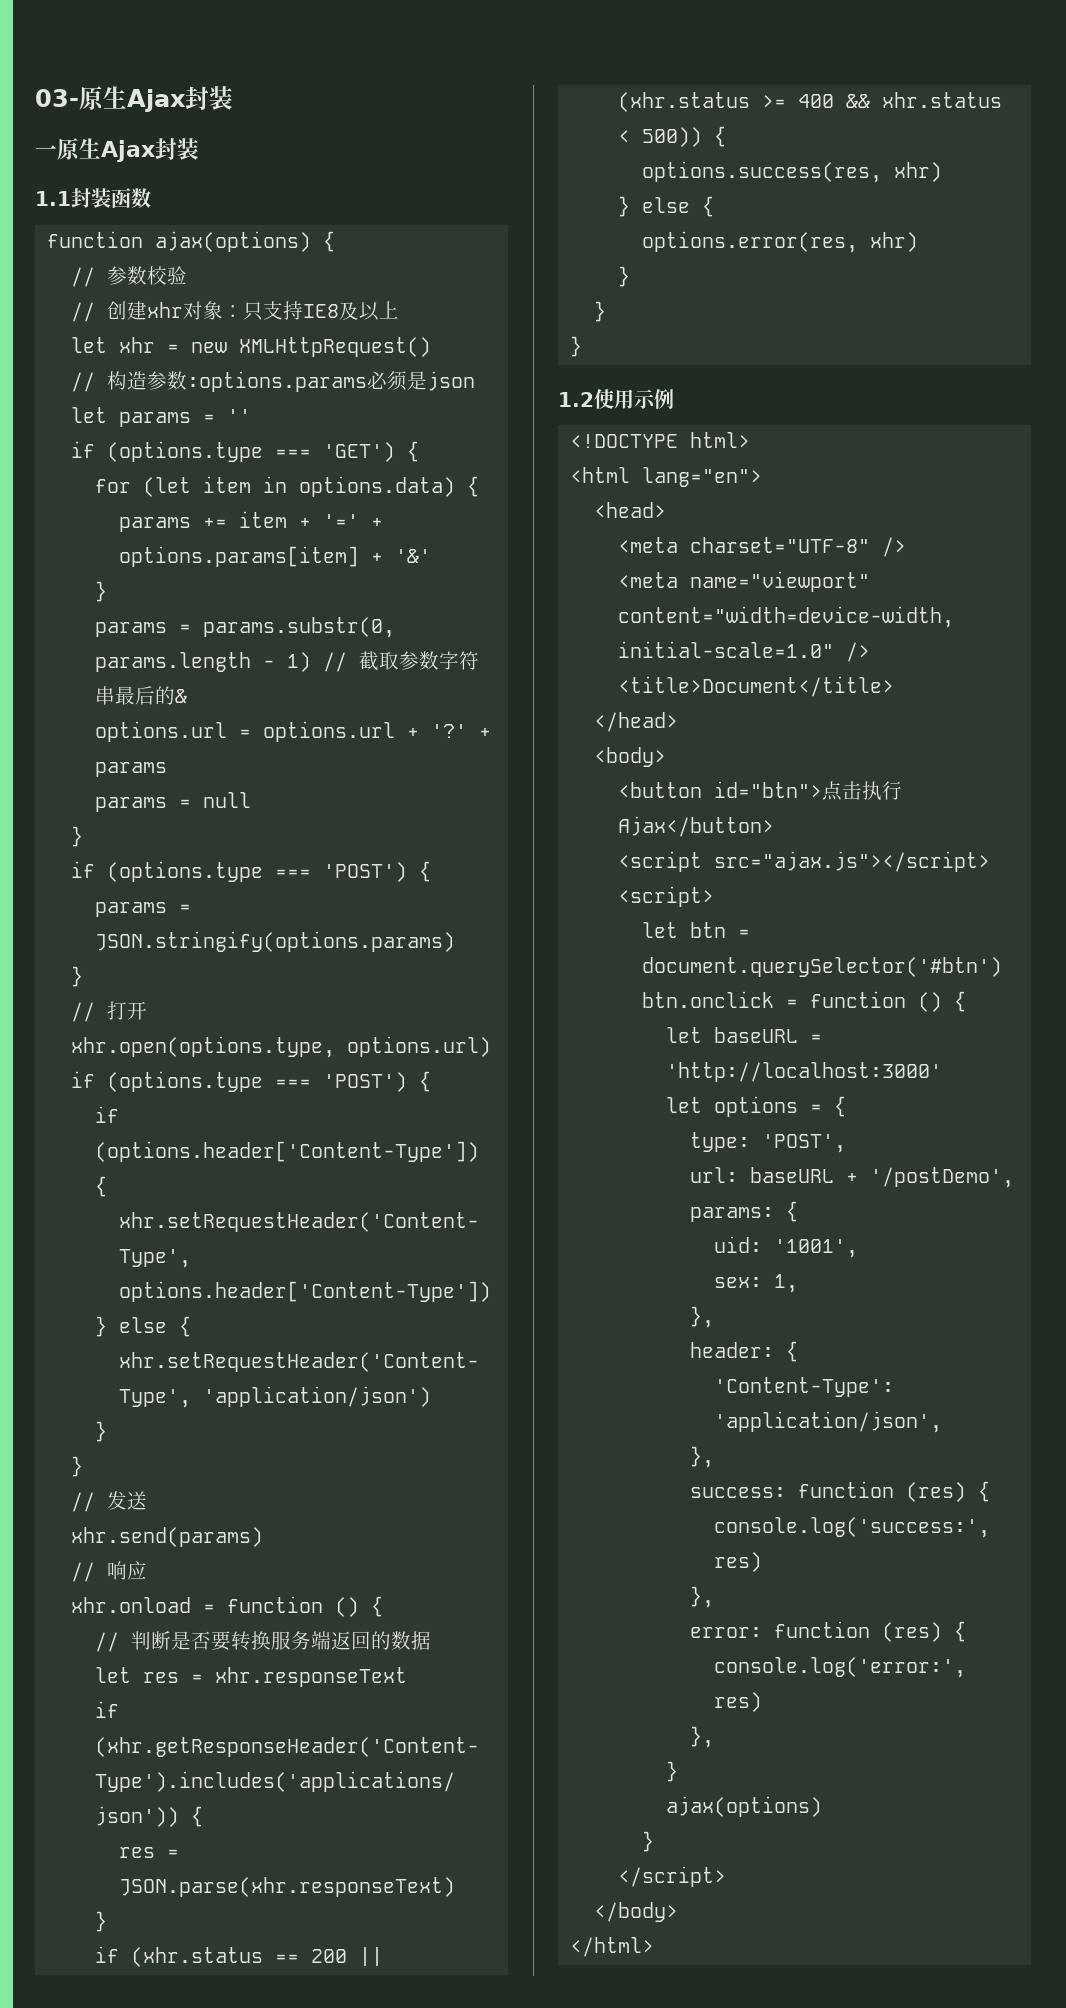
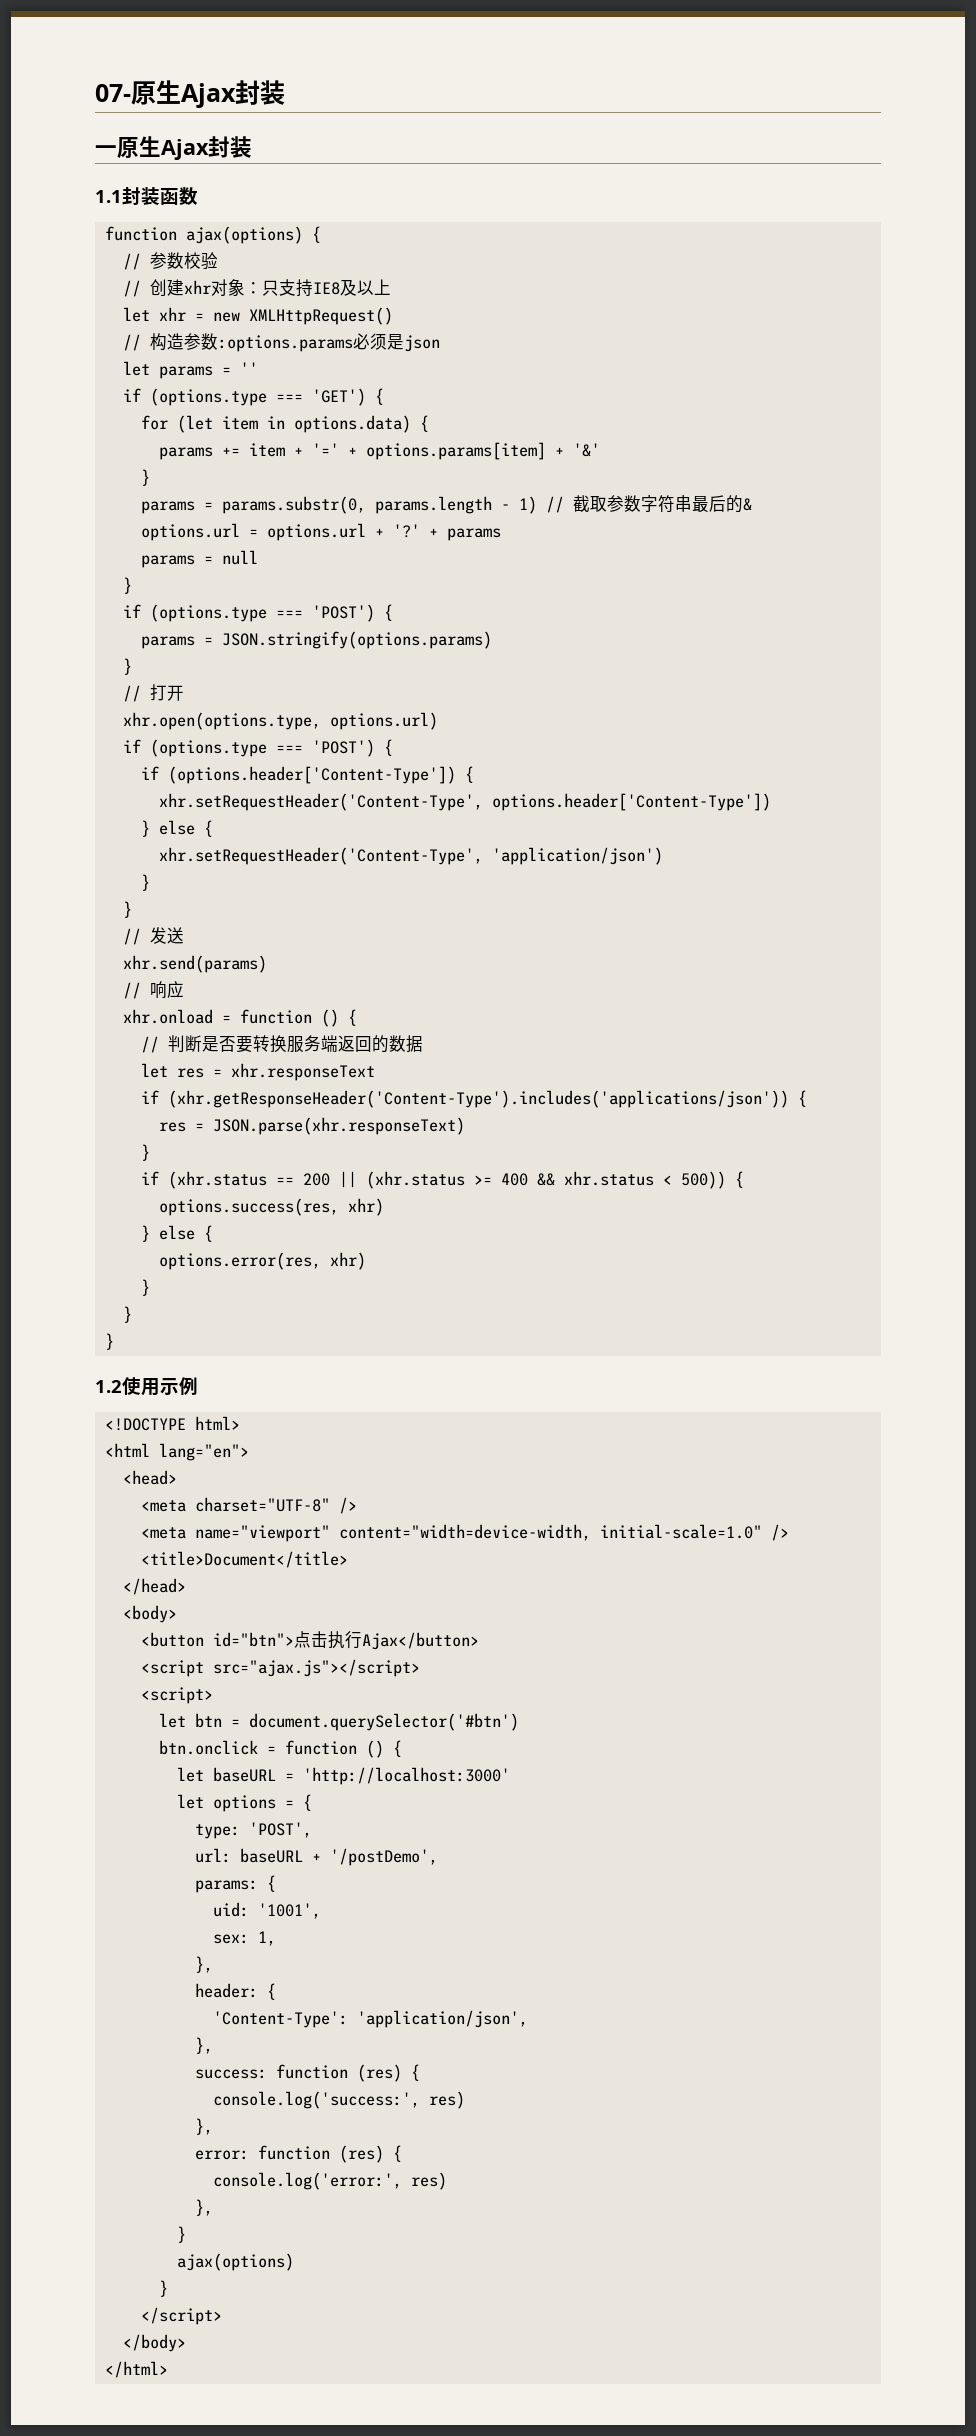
- 03-原生Ajax封装
+ 07-原生Ajax封装

